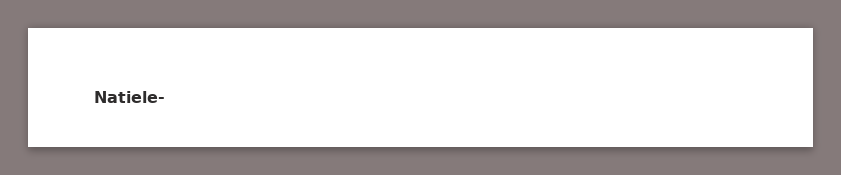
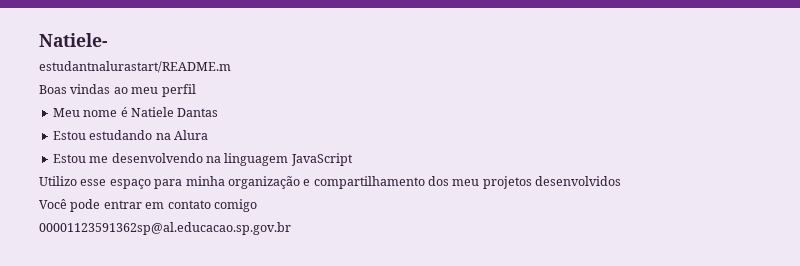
+ estudantnalurastart/README.m
+ Boas vindas ao meu perfil
+ Meu nome é Natiele Dantas
+ Estou estudando na Alura
+ Estou me desenvolvendo na linguagem JavaScript
+ Utilizo esse espaço para minha organização e compartilhamento dos meu projetos desenvolvidos
+ Você pode entrar em contato comigo
+ 00001123591362sp@al.educacao.sp.gov.br

